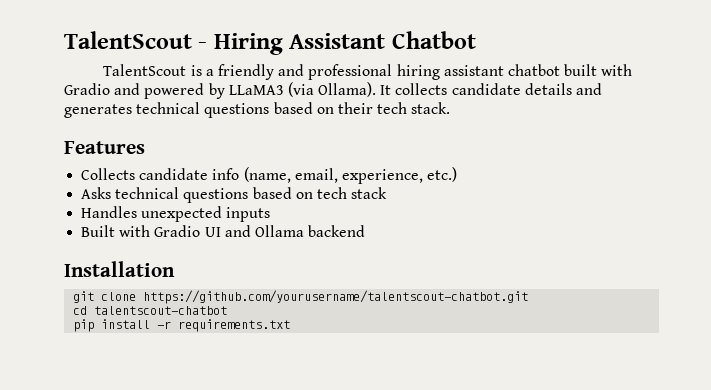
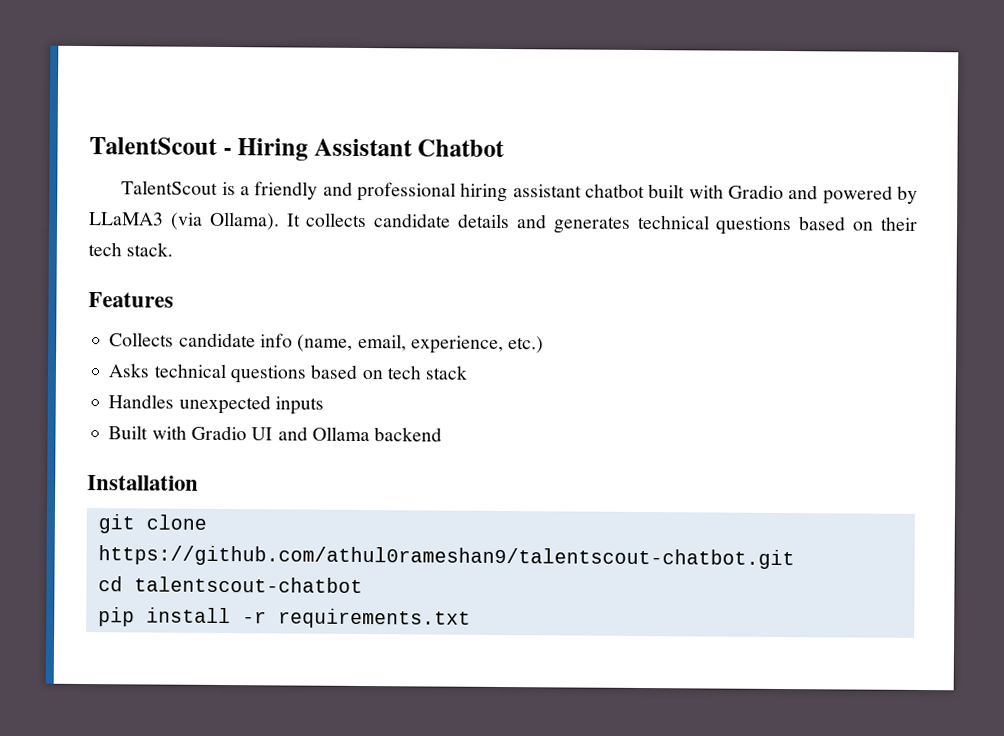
- git clone https://github.com/yourusername/talentscout-chatbot.git
+ git clone https://github.com/athul0rameshan9/talentscout-chatbot.git

